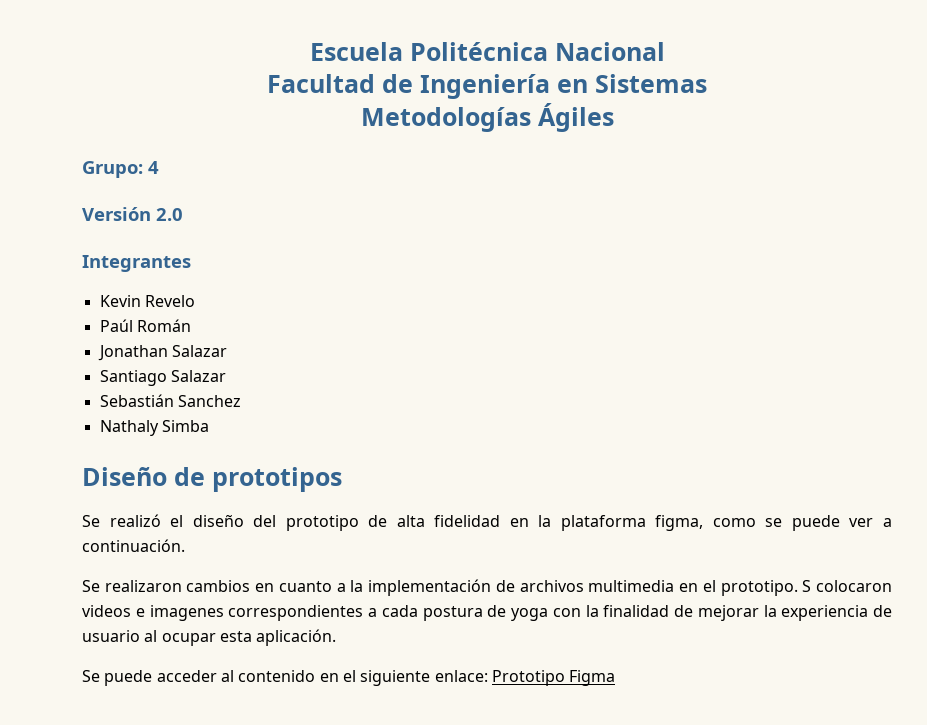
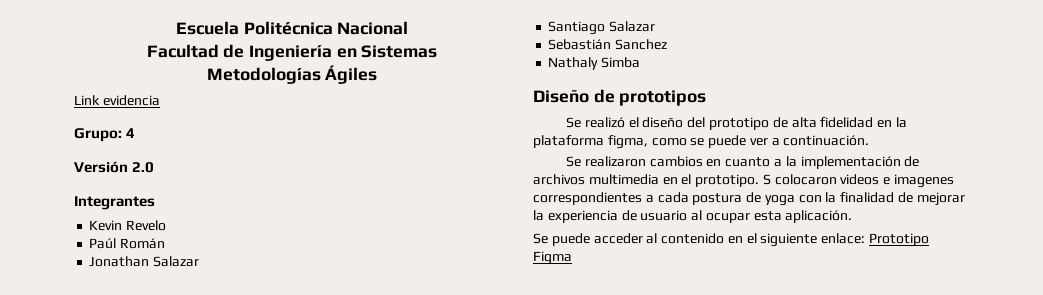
+ Link evidencia

